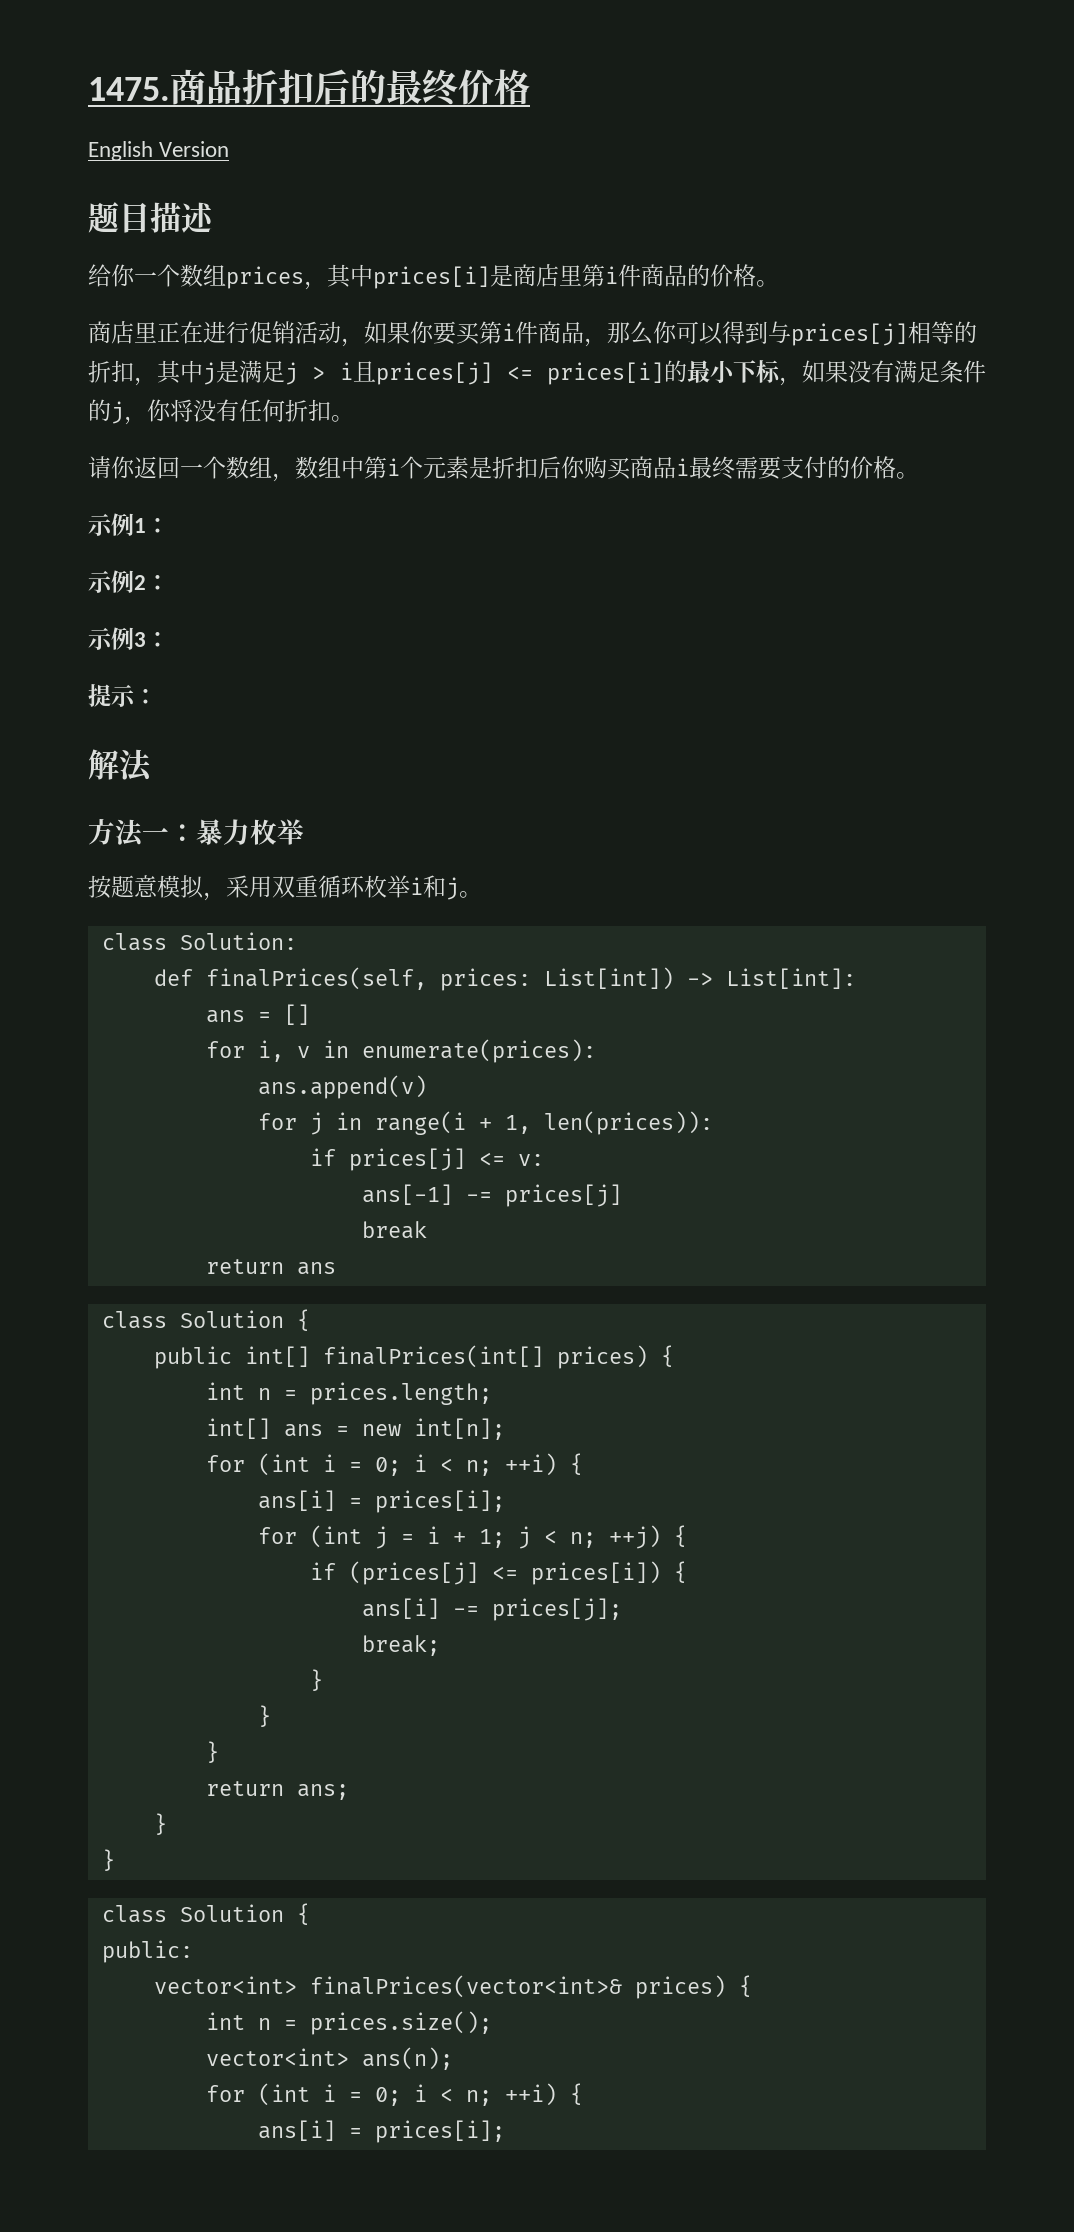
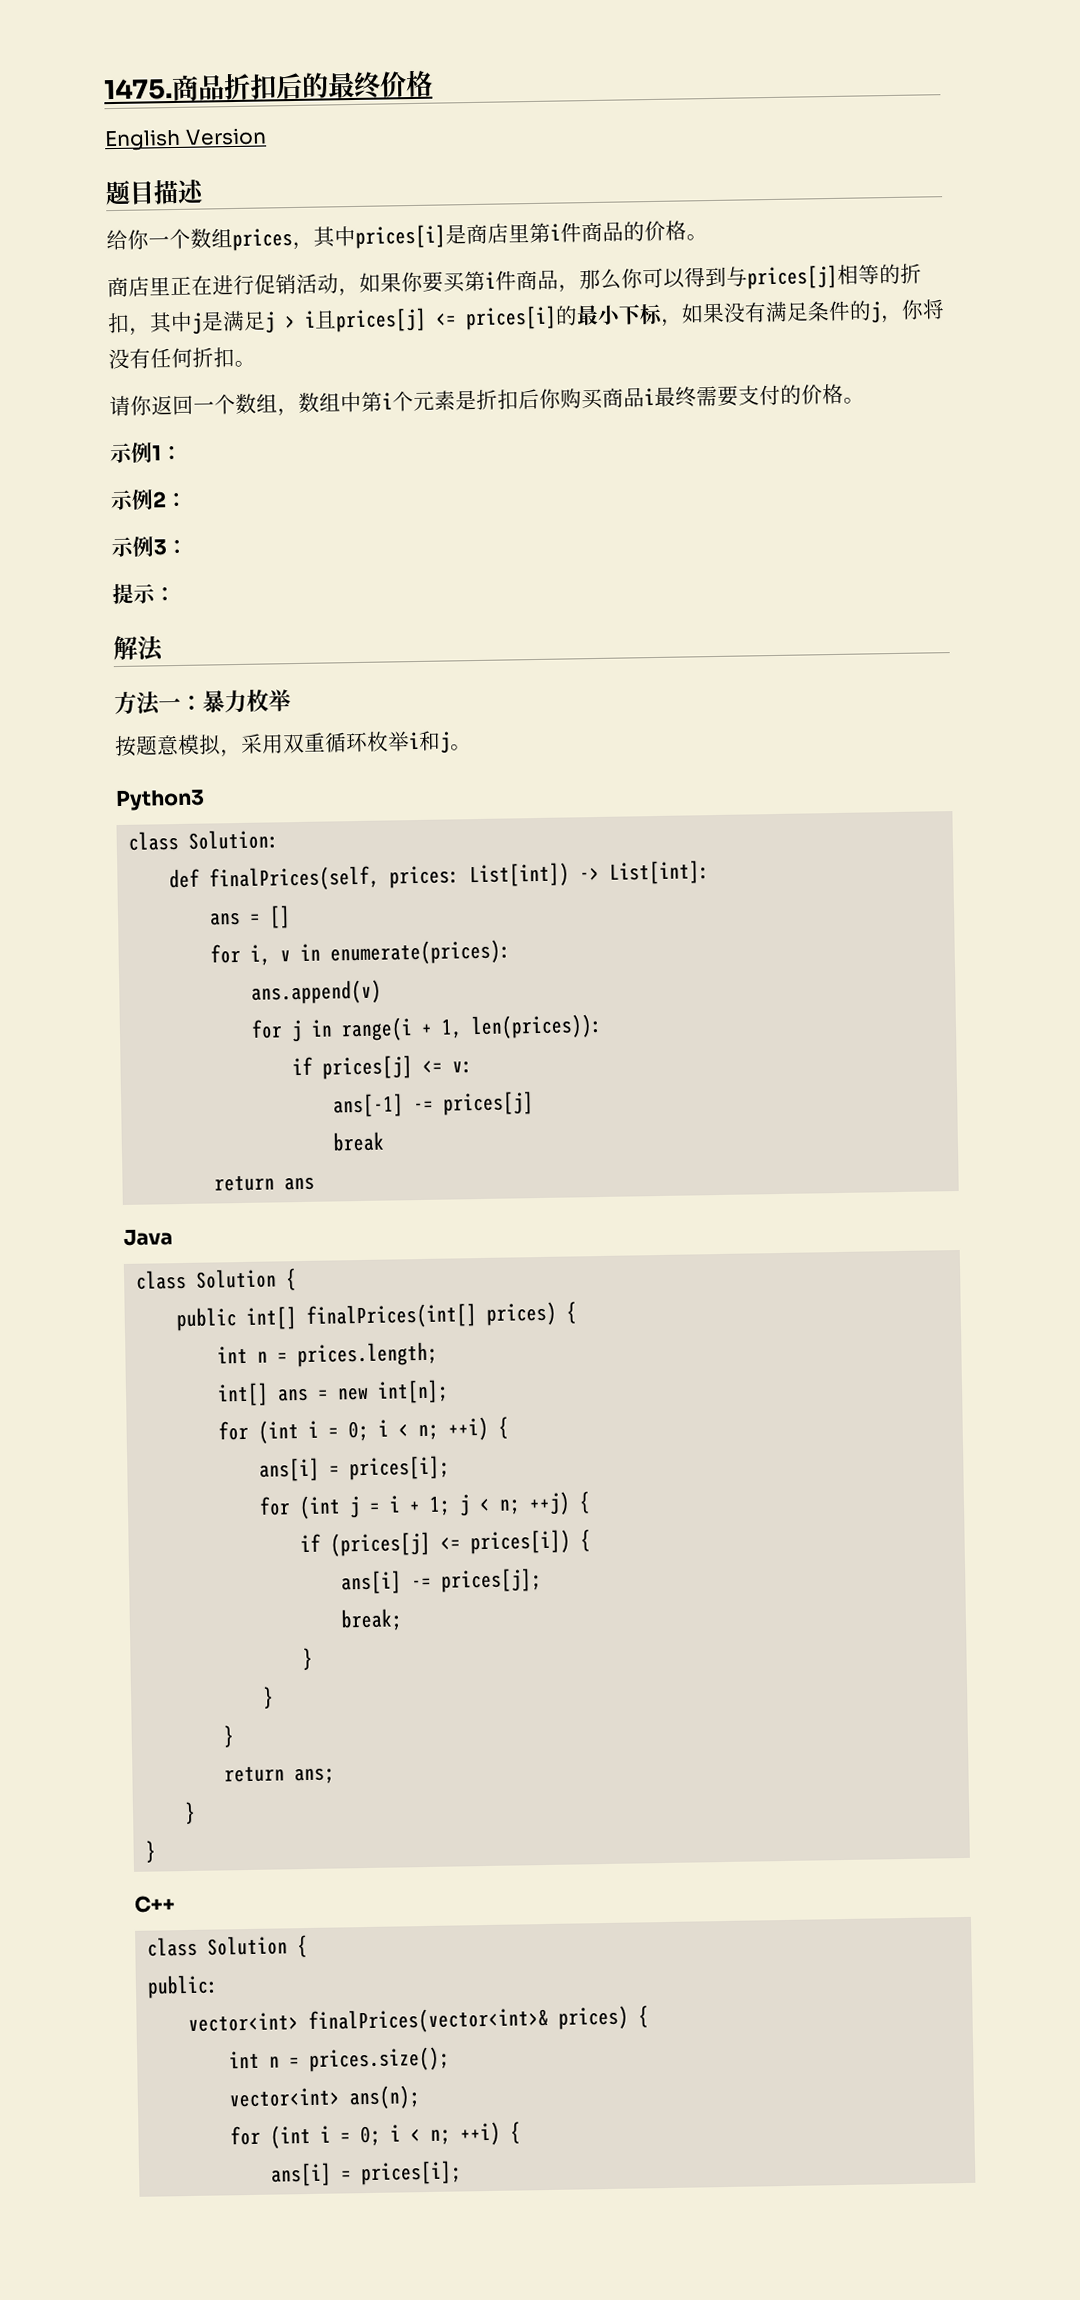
+ Python3
+ Java
+ C++

